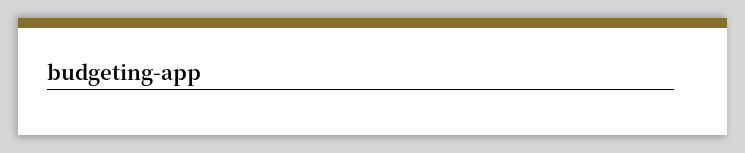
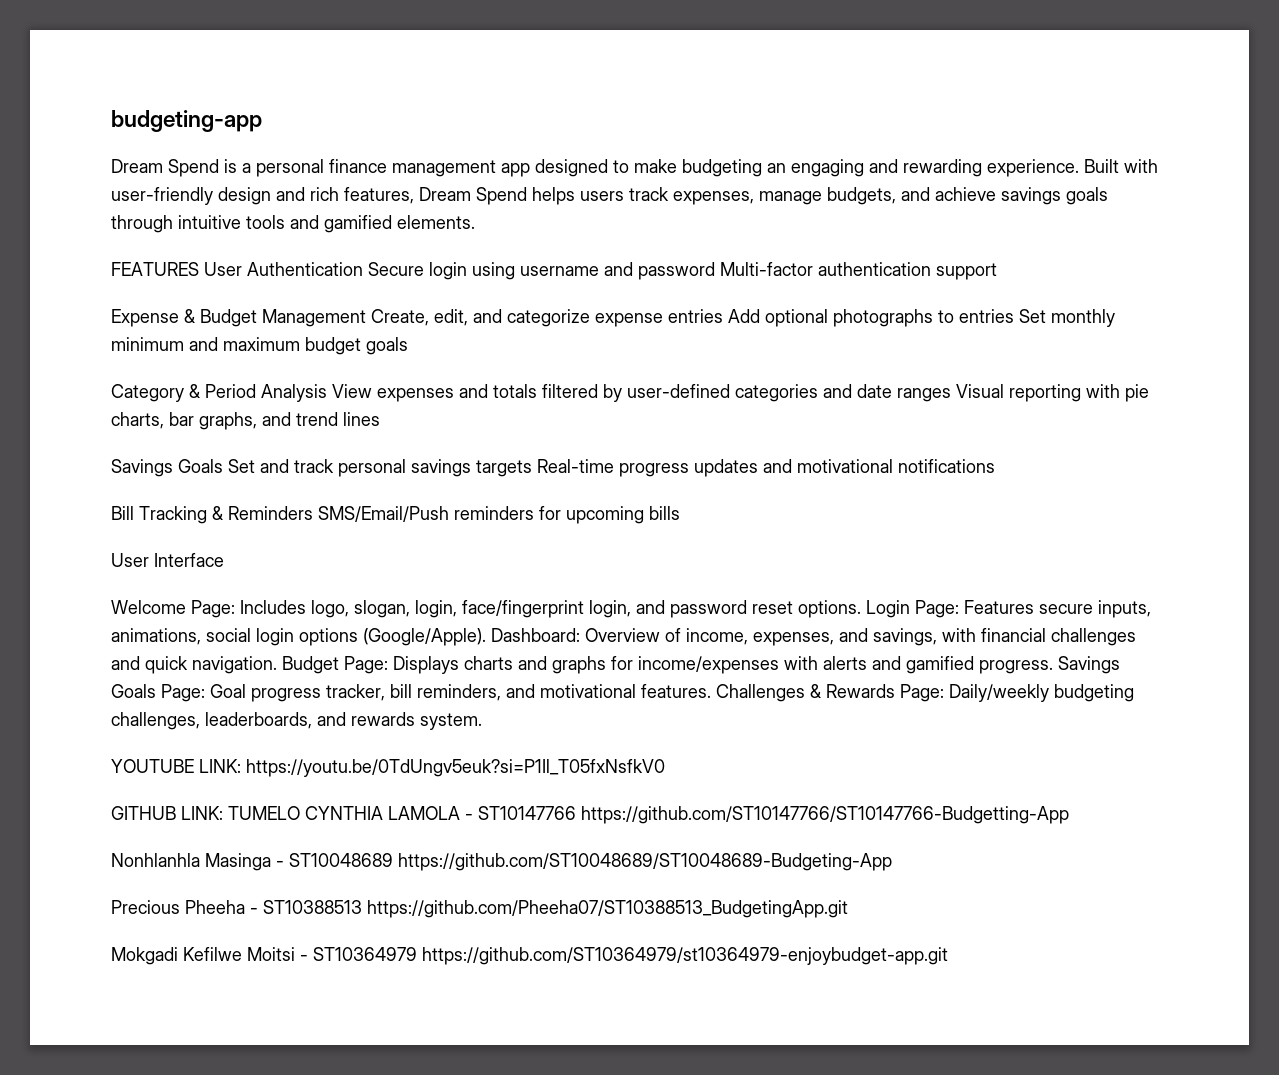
+ Dream Spend is a personal finance management app designed to make budgeting an engaging and rewarding experience. Built with user-friendly design and rich features, Dream Spend helps users track expenses, manage budgets, and achieve savings goals through intuitive tools and gamified elements.
+ FEATURES User Authentication Secure login using username and password Multi-factor authentication support
+ Expense & Budget Management Create, edit, and categorize expense entries Add optional photographs to entries Set monthly minimum and maximum budget goals
+ Category & Period Analysis View expenses and totals filtered by user-defined categories and date ranges Visual reporting with pie charts, bar graphs, and trend lines
+ Savings Goals Set and track personal savings targets Real-time progress updates and motivational notifications
+ Bill Tracking & Reminders SMS/Email/Push reminders for upcoming bills
+ User Interface
+ Welcome Page: Includes logo, slogan, login, face/fingerprint login, and password reset options. Login Page: Features secure inputs, animations, social login options (Google/Apple). Dashboard: Overview of income, expenses, and savings, with financial challenges and quick navigation. Budget Page: Displays charts and graphs for income/expenses with alerts and gamified progress. Savings Goals Page: Goal progress tracker, bill reminders, and motivational features. Challenges & Rewards Page: Daily/weekly budgeting challenges, leaderboards, and rewards system.
+ YOUTUBE LINK: https://youtu.be/0TdUngv5euk?si=P1Il_T05fxNsfkV0
+ GITHUB LINK: TUMELO CYNTHIA LAMOLA - ST10147766 https://github.com/ST10147766/ST10147766-Budgetting-App
+ Nonhlanhla Masinga - ST10048689 https://github.com/ST10048689/ST10048689-Budgeting-App
+ Precious Pheeha - ST10388513 https://github.com/Pheeha07/ST10388513_BudgetingApp.git
+ Mokgadi Kefilwe Moitsi - ST10364979 https://github.com/ST10364979/st10364979-enjoybudget-app.git

